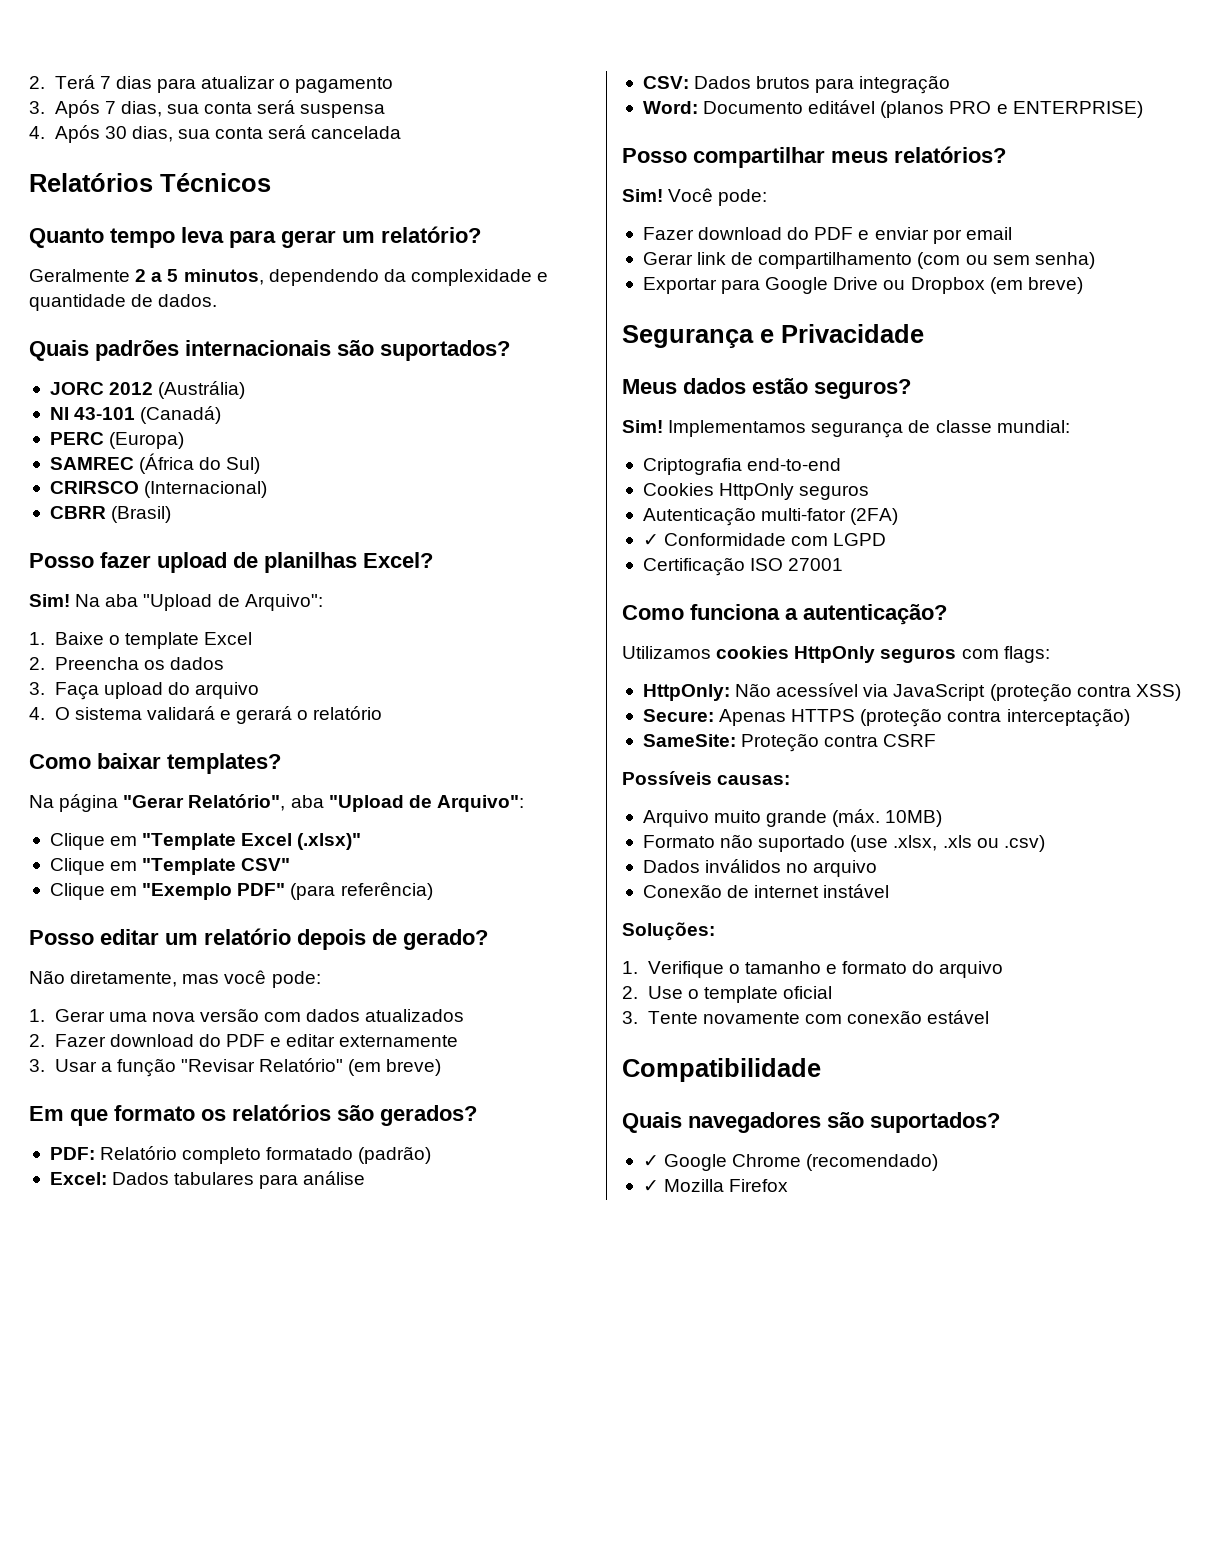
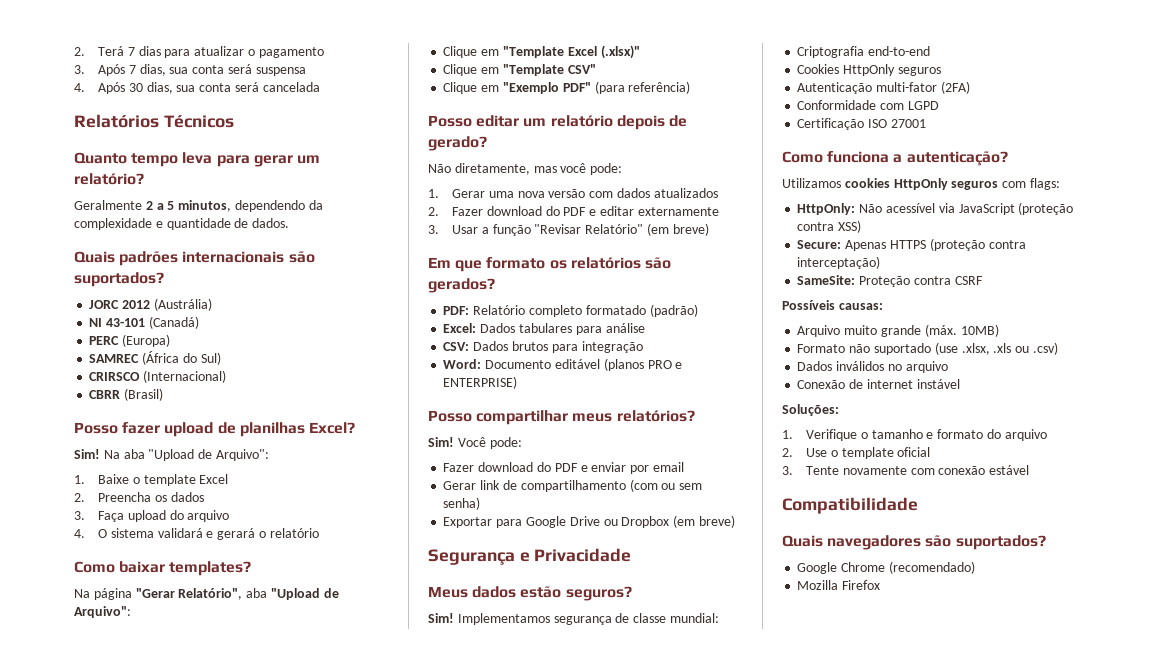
- ✓ Conformidade com LGPD
+ Conformidade com LGPD
- ✓ Google Chrome (recomendado)
+ Google Chrome (recomendado)
- ✓ Mozilla Firefox
+ Mozilla Firefox

